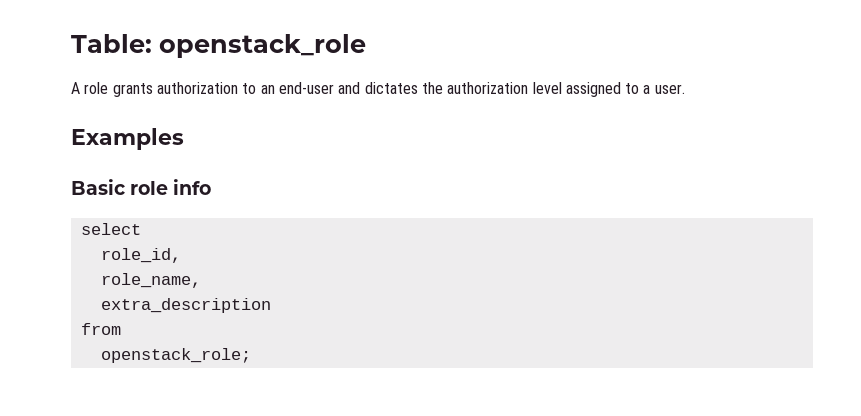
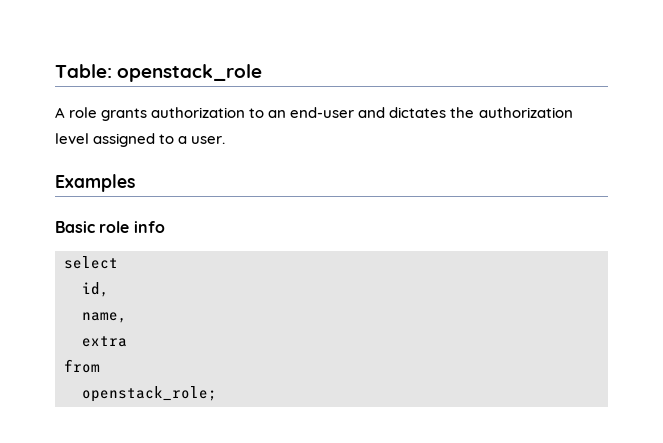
- role_id,
- role_name,
- extra_description
+ id,
+ name,
+ extra

